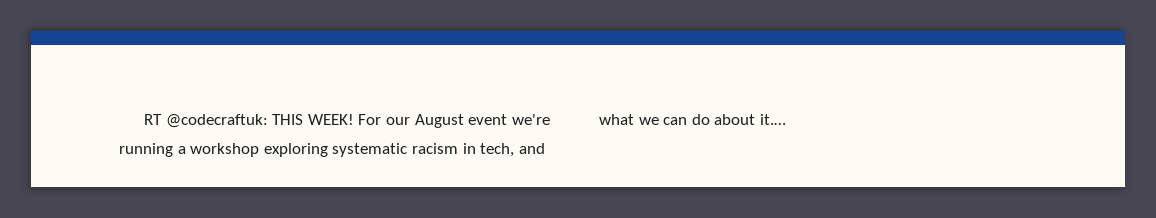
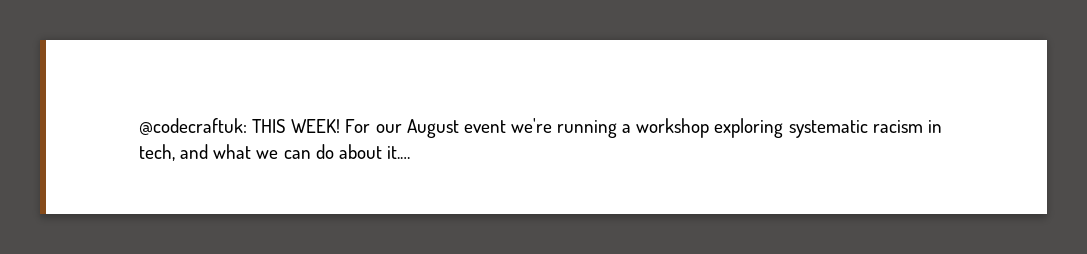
- RT @codecraftuk: THIS WEEK!
+ @codecraftuk: THIS WEEK!

